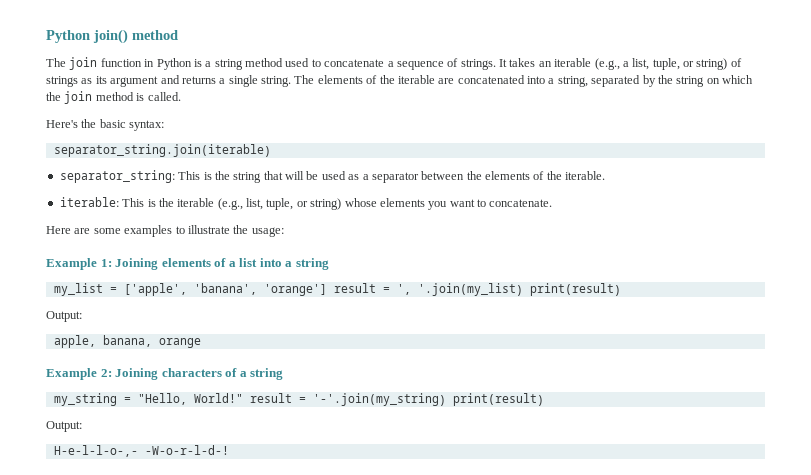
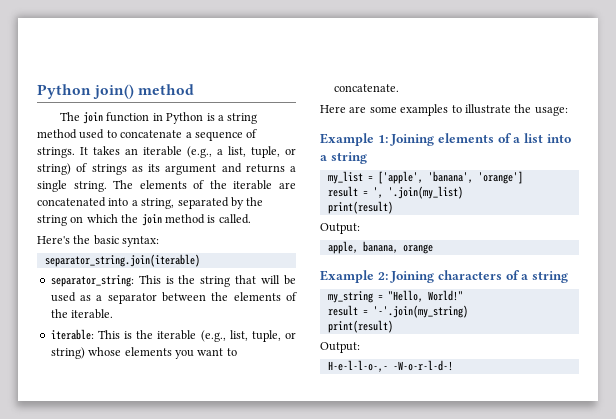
- my_list = ['apple', 'banana', 'orange'] result = ', '.join(my_list) print(result)
+ my_list = ['apple', 'banana', 'orange']
+ result = ', '.join(my_list)
+ print(result)
- my_string = "Hello, World!" result = '-'.join(my_string) print(result)
+ my_string = "Hello, World!"
+ result = '-'.join(my_string)
+ print(result)

